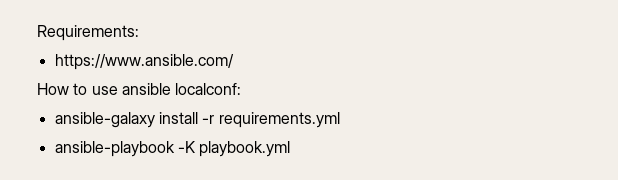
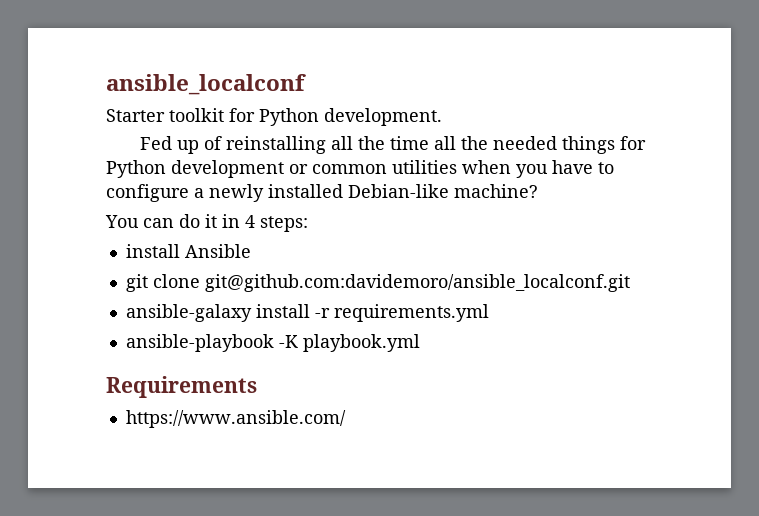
- Requirements:
- https://www.ansible.com/
- How to use ansible localconf:
+ ansible_localconf
+ Starter toolkit for Python development.
+ Fed up of reinstalling all the time all the needed things for Python development or common utilities when you have to configure a newly installed Debian-like machine?
+ You can do it in 4 steps:
+ install Ansible
+ git clone git@github.com:davidemoro/ansible_localconf.git
+ Requirements
+ https://www.ansible.com/

